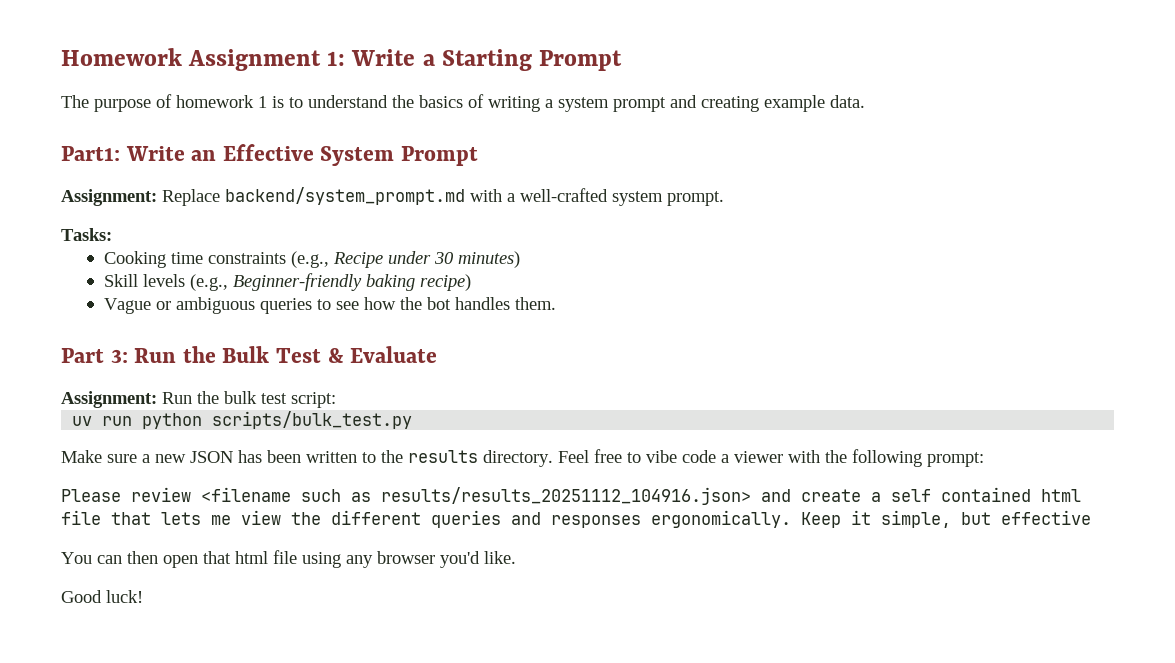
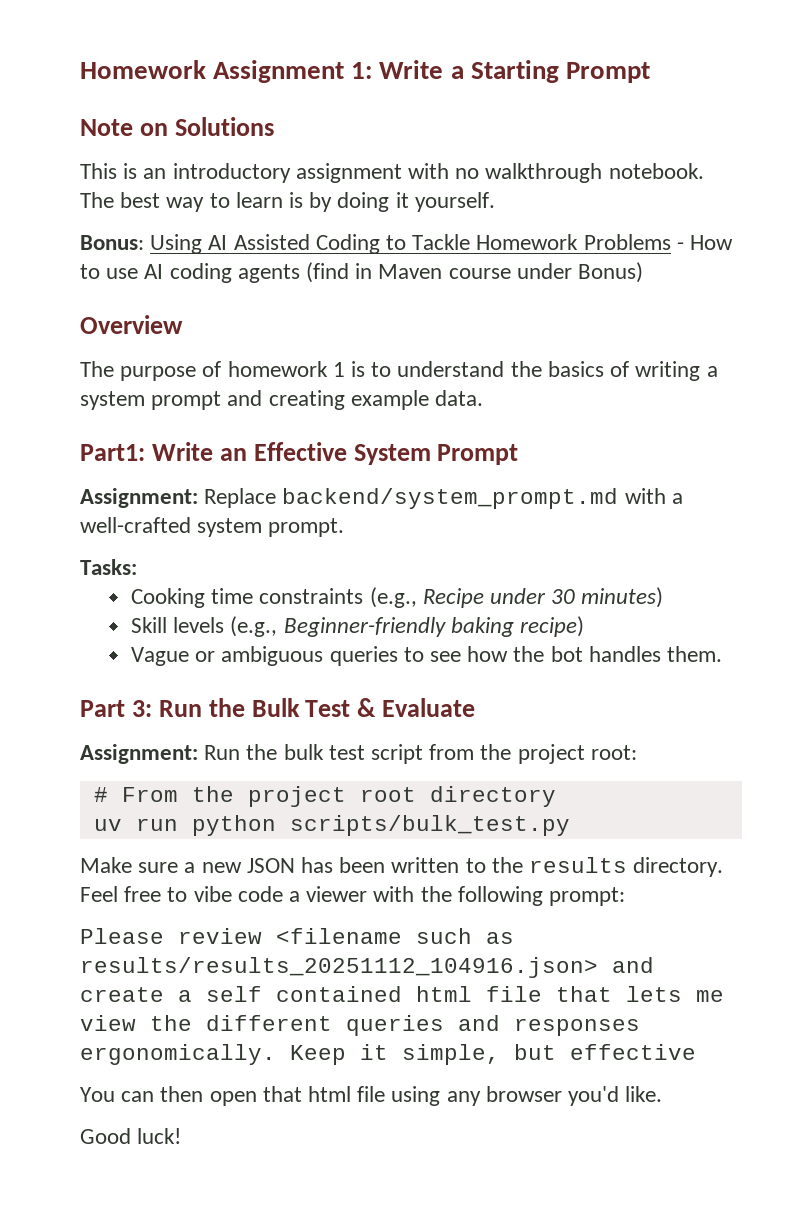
+ Note on Solutions
+ This is an introductory assignment with no walkthrough notebook. The best way to learn is by doing it yourself.
+ Bonus: Using AI Assisted Coding to Tackle Homework Problems - How to use AI coding agents (find in Maven course under Bonus)
+ Overview
- Assignment: Run the bulk test script:
+ Assignment: Run the bulk test script from the project root:
+ # From the project root directory

